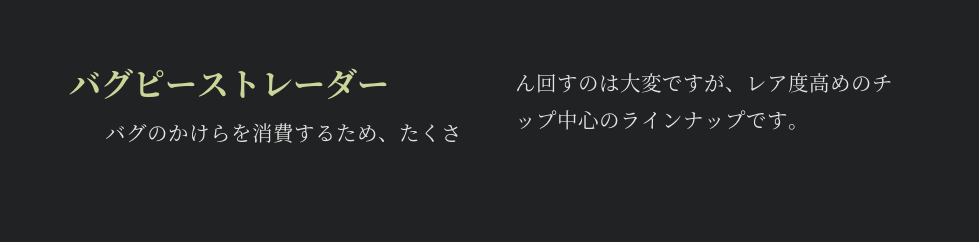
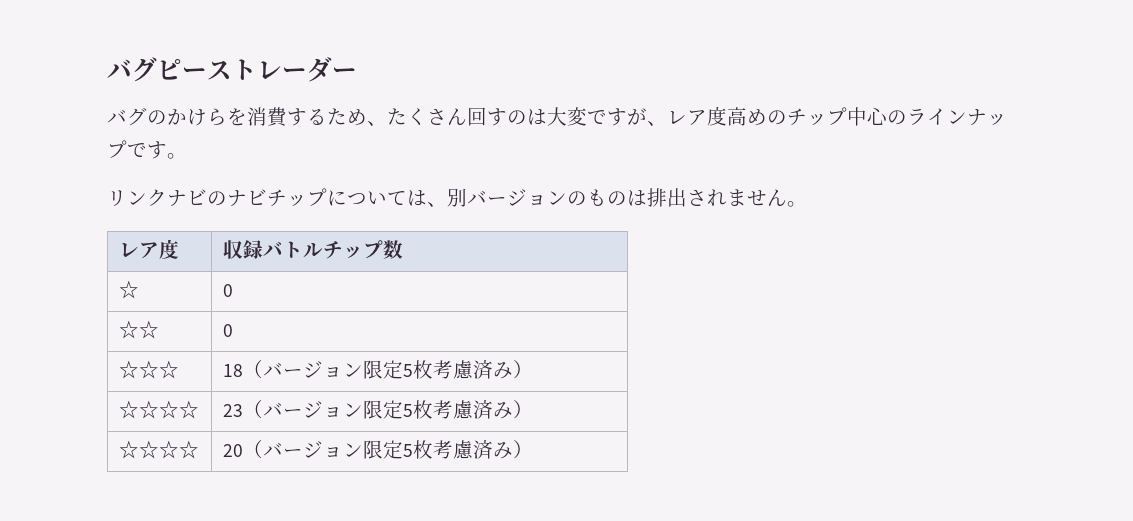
+ リンクナビのナビチップについては、別バージョンのものは排出されません。
+ レア度 | 収録バトルチップ数
+ ☆ | 0
+ ☆☆ | 0
+ ☆☆☆ | 18（バージョン限定5枚考慮済み）
+ ☆☆☆☆ | 23（バージョン限定5枚考慮済み）
+ ☆☆☆☆ | 20（バージョン限定5枚考慮済み）

